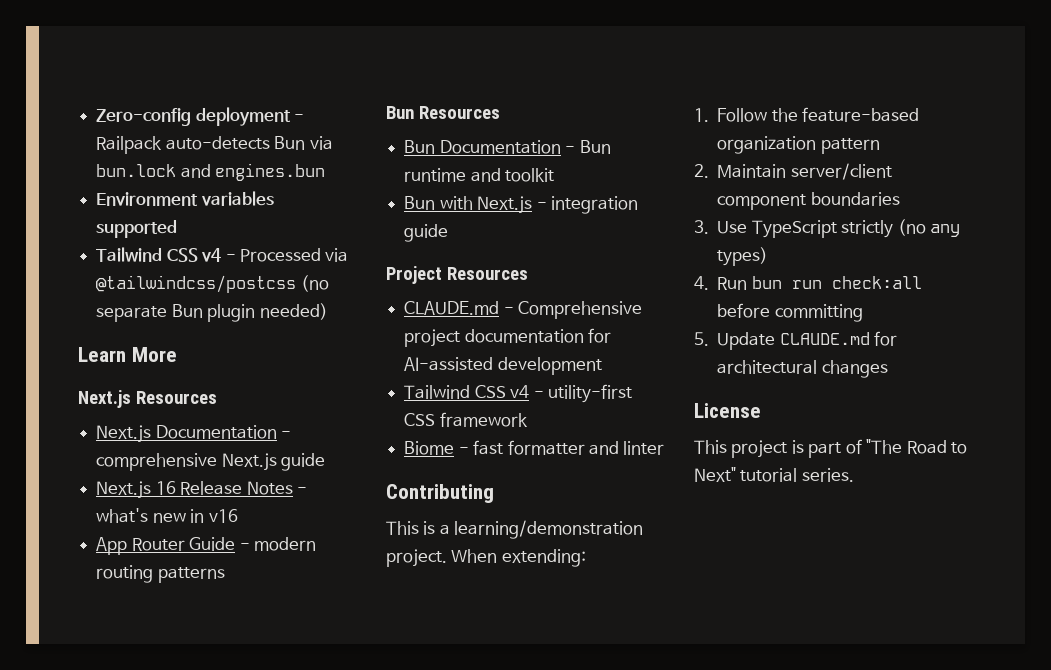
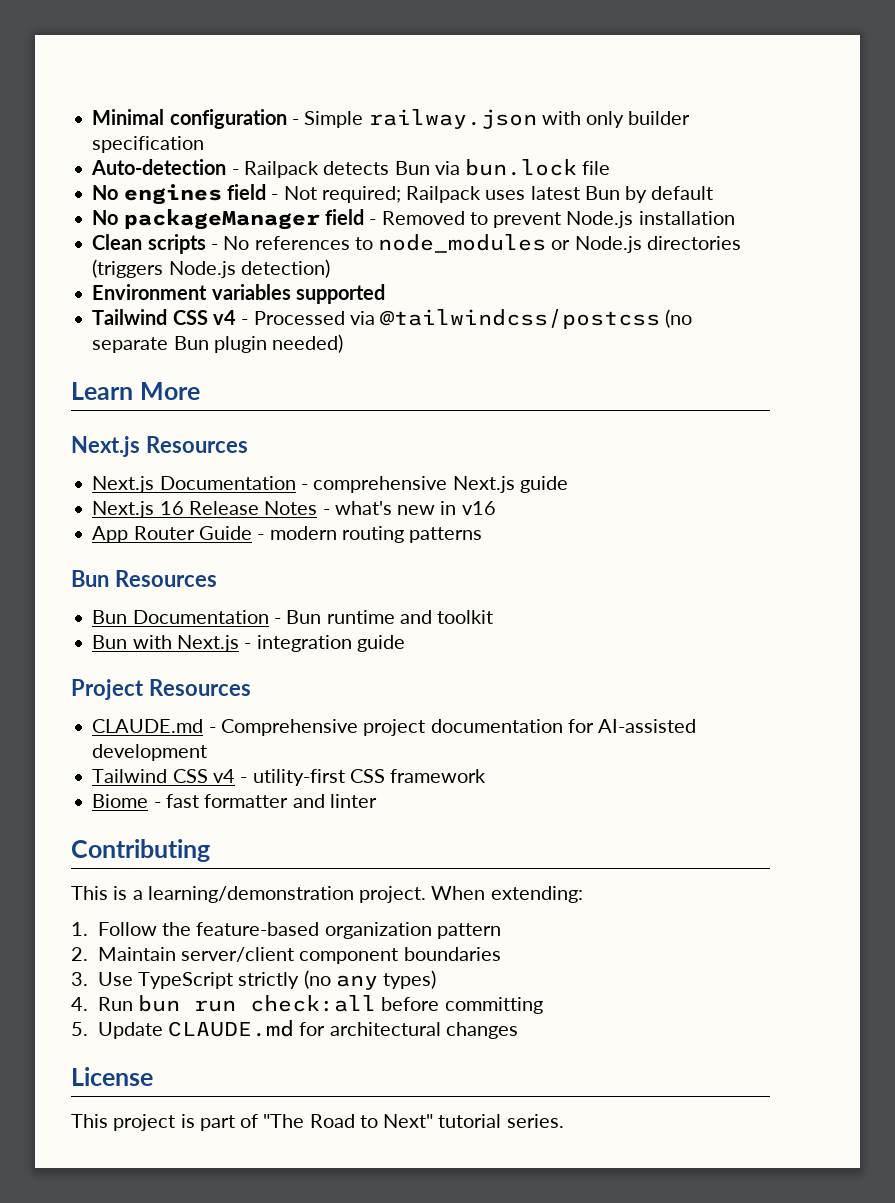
- Zero-config deployment - Railpack auto-detects Bun via bun.lock and engines.bun
+ Minimal configuration - Simple railway.json with only builder specification
+ Auto-detection - Railpack detects Bun via bun.lock file
+ No engines field - Not required; Railpack uses latest Bun by default
+ No packageManager field - Removed to prevent Node.js installation
+ Clean scripts - No references to node_modules or Node.js directories (triggers Node.js detection)

